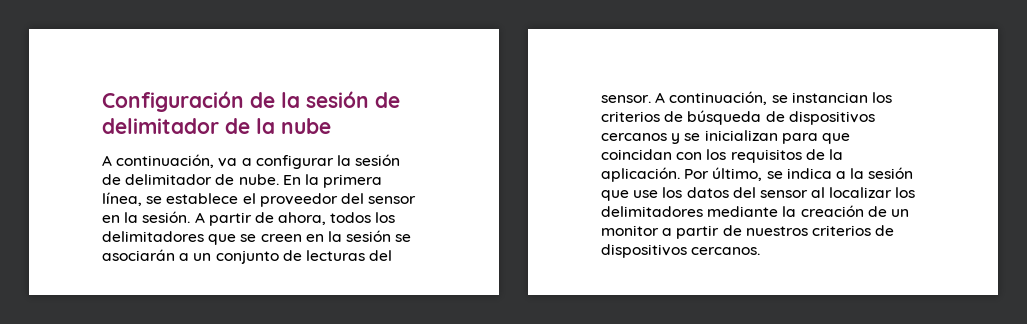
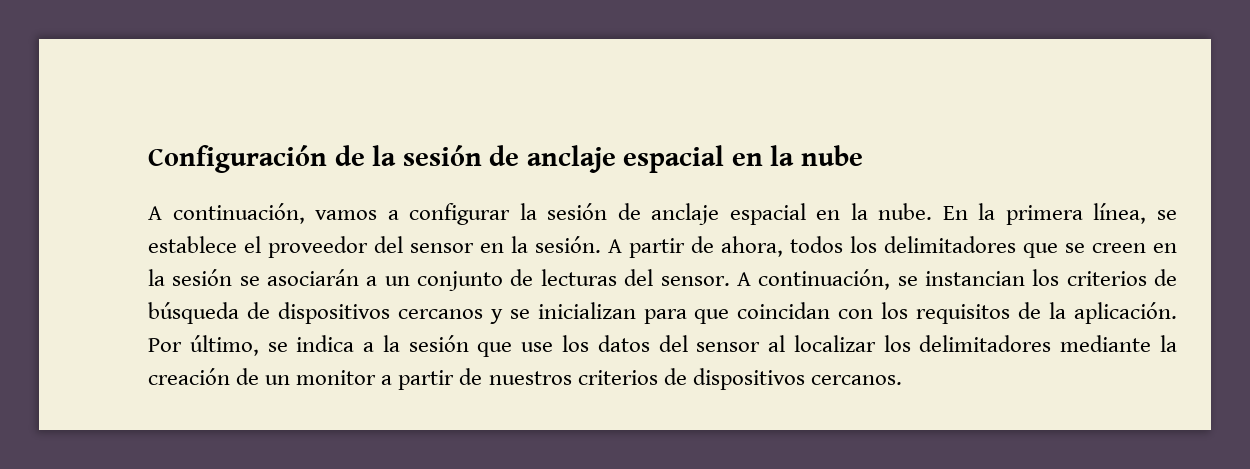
- Configuración de la sesión de delimitador de la nube
+ Configuración de la sesión de anclaje espacial en la nube
- A continuación, va a configurar la sesión de delimitador de nube.
+ A continuación, vamos a configurar la sesión de anclaje espacial en la nube.

